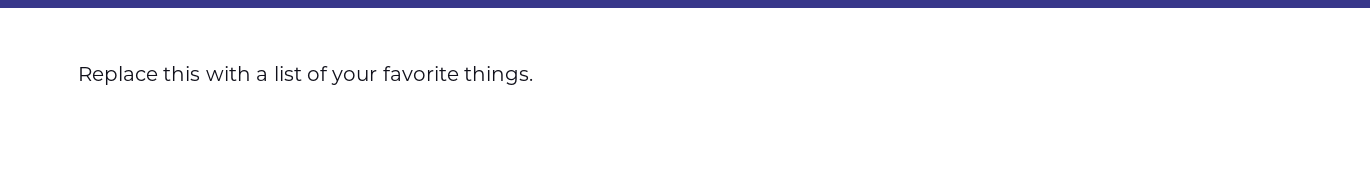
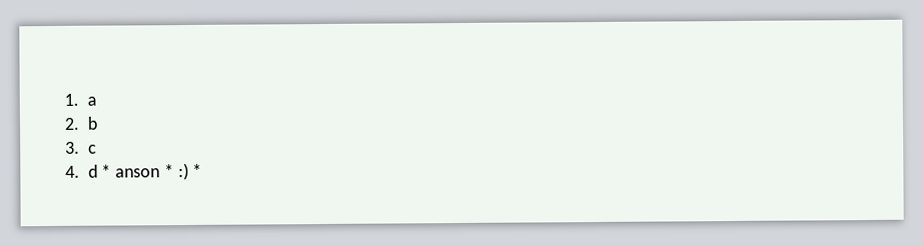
- Replace this with a list of your favorite things.
+ 1. a
+ 2. b
+ 3. c
+ 4. d * anson * :) *

